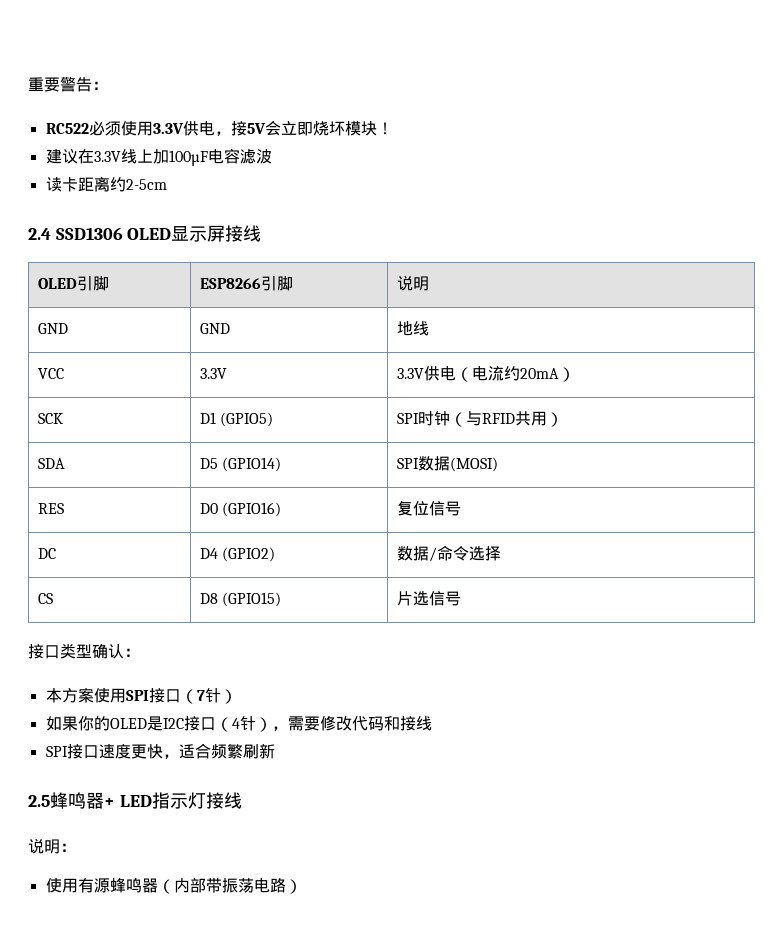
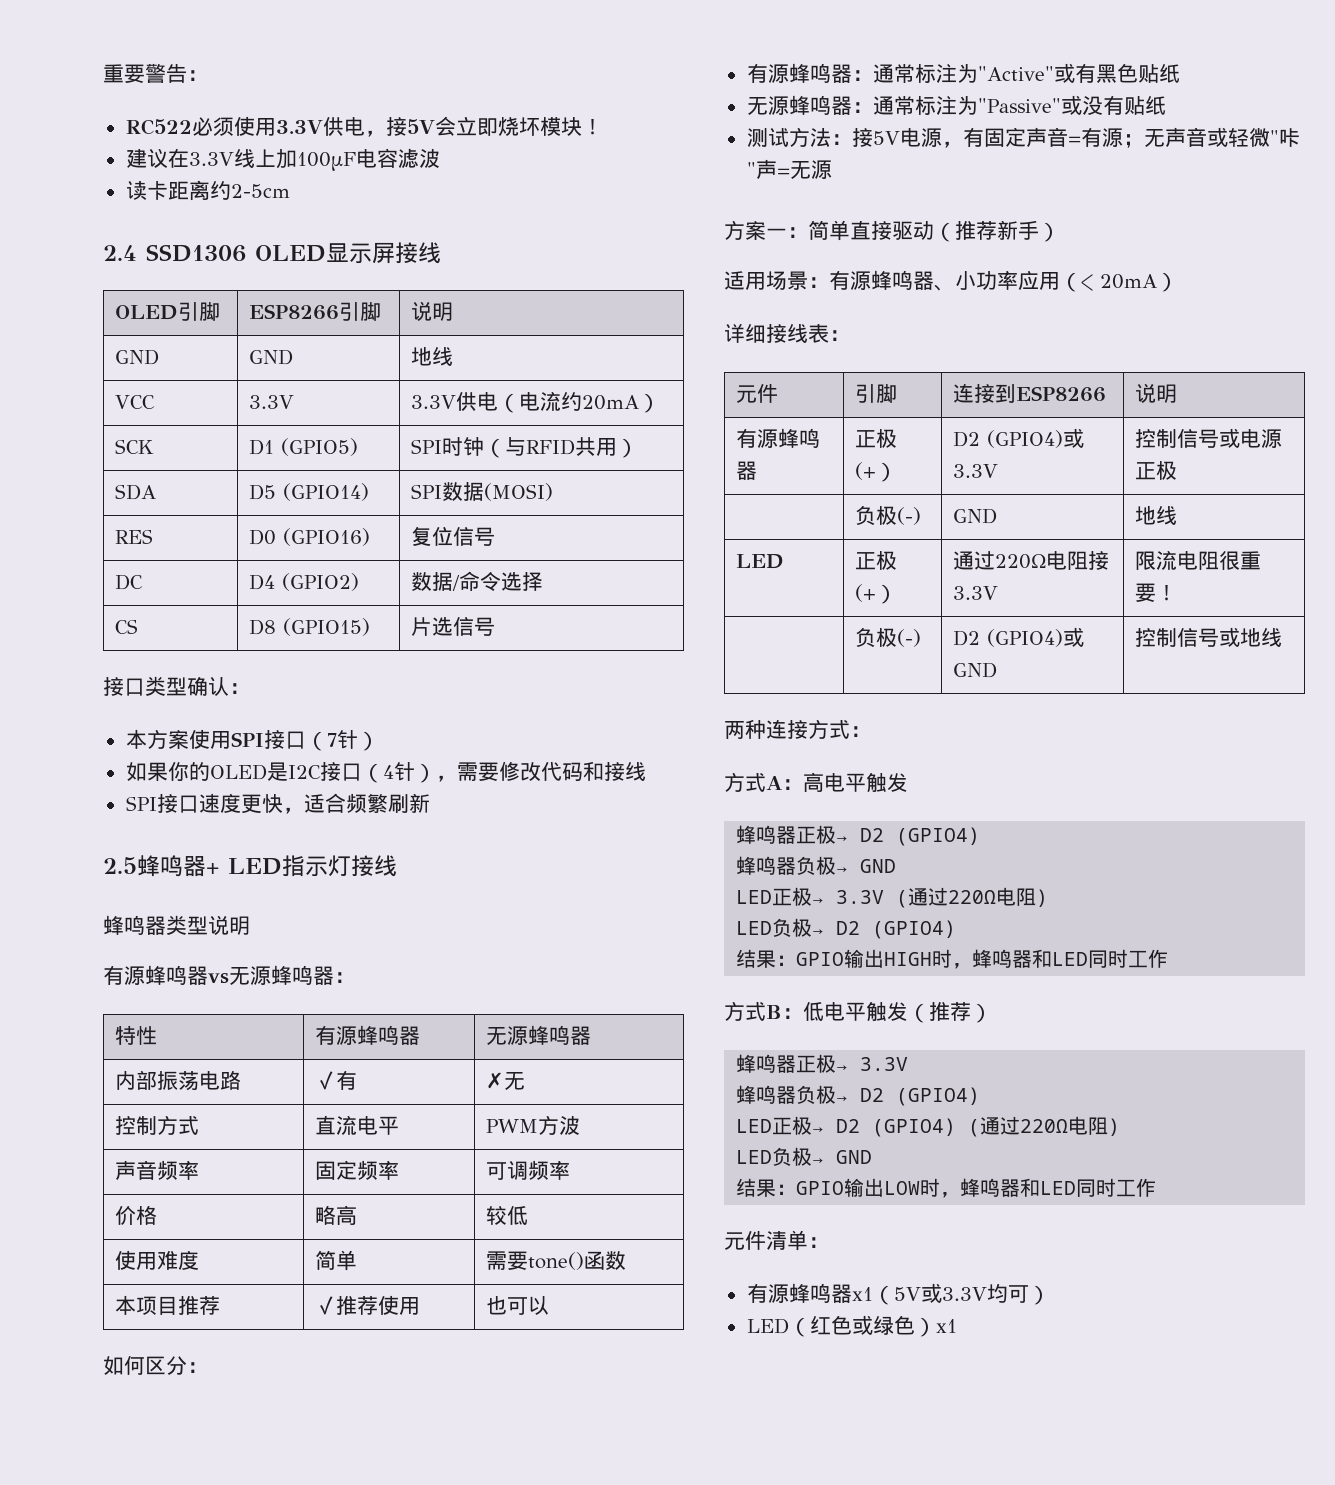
- 说明：
- 使用有源蜂鸣器（内部带振荡电路）
+ 蜂鸣器类型说明
+ 有源蜂鸣器vs无源蜂鸣器：
+ 特性 | 有源蜂鸣器 | 无源蜂鸣器
+ 内部振荡电路 | ✓有 | ✗无
+ 控制方式 | 直流电平 | PWM方波
+ 声音频率 | 固定频率 | 可调频率
+ 价格 | 略高 | 较低
+ 使用难度 | 简单 | 需要tone()函数
+ 本项目推荐 | ✓推荐使用 | 也可以
+ 如何区分：
+ 有源蜂鸣器：通常标注为"Active"或有黑色贴纸
+ 无源蜂鸣器：通常标注为"Passive"或没有贴纸
+ 测试方法：接5V电源，有固定声音=有源；无声音或轻微"咔"声=无源
+ 方案一：简单直接驱动（推荐新手）
+ 适用场景：有源蜂鸣器、小功率应用（< 20mA）
+ 详细接线表：
+ 元件 | 引脚 | 连接到ESP8266 | 说明
+ 有源蜂鸣器 | 正极(+） | D2 (GPIO4)或3.3V | 控制信号或电源正极
+ | 负极(-) | GND | 地线
+ LED | 正极(+） | 通过220Ω电阻接3.3V | 限流电阻很重要！
+ | 负极(-) | D2 (GPIO4)或GND | 控制信号或地线
+ 两种连接方式：
+ 方式A：高电平触发
+ 蜂鸣器正极→ D2 (GPIO4)
+ 蜂鸣器负极→ GND
+ LED正极→ 3.3V (通过220Ω电阻)
+ LED负极→ D2 (GPIO4)
+ 结果：GPIO输出HIGH时，蜂鸣器和LED同时工作
+ 方式B：低电平触发（推荐）
+ 蜂鸣器正极→ 3.3V
+ 蜂鸣器负极→ D2 (GPIO4)
+ LED正极→ D2 (GPIO4) (通过220Ω电阻)
+ LED负极→ GND
+ 结果：GPIO输出LOW时，蜂鸣器和LED同时工作
+ 元件清单：
+ 有源蜂鸣器x1（5V或3.3V均可）
+ LED（红色或绿色）x1

